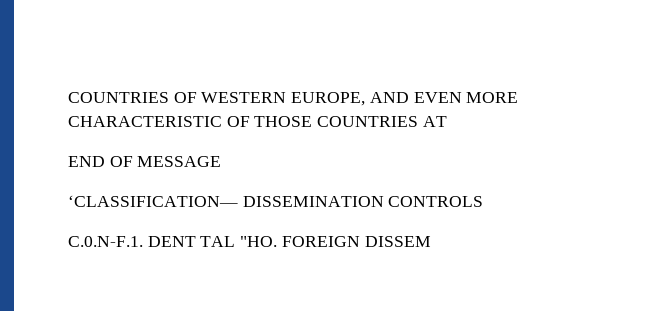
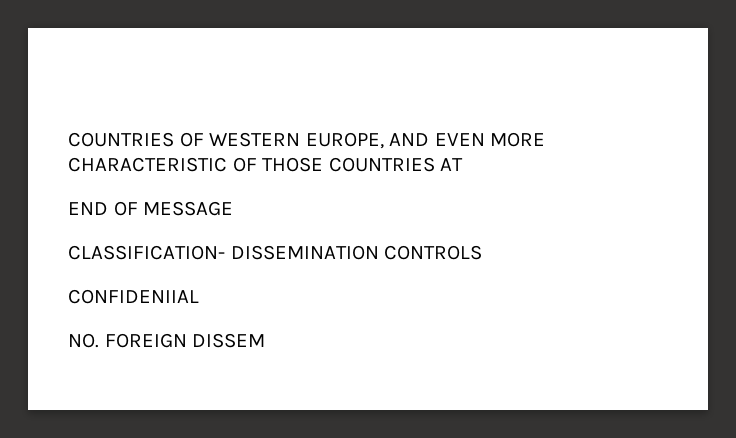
- ‘CLASSIFICATION— DISSEMINATION CONTROLS
+ CLASSIFICATION- DISSEMINATION CONTROLS
- C.0.N-F.1. DENT TAL "HO. FOREIGN DISSEM
+ CONFIDENIIAL
+ NO. FOREIGN DISSEM

